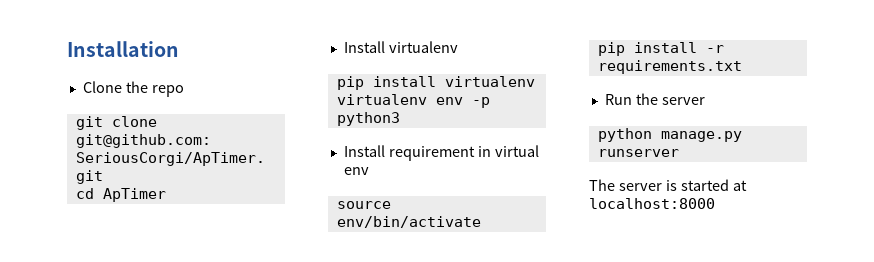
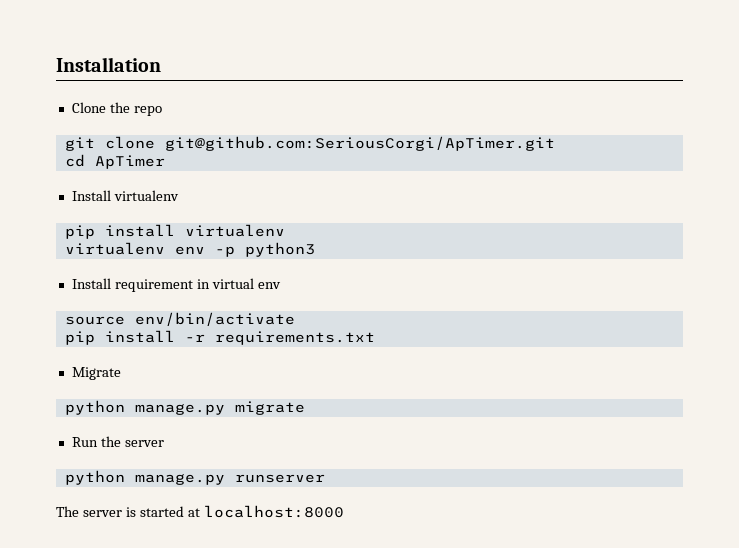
+ Migrate
+ python manage.py migrate

